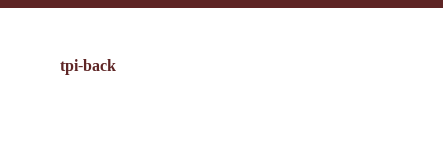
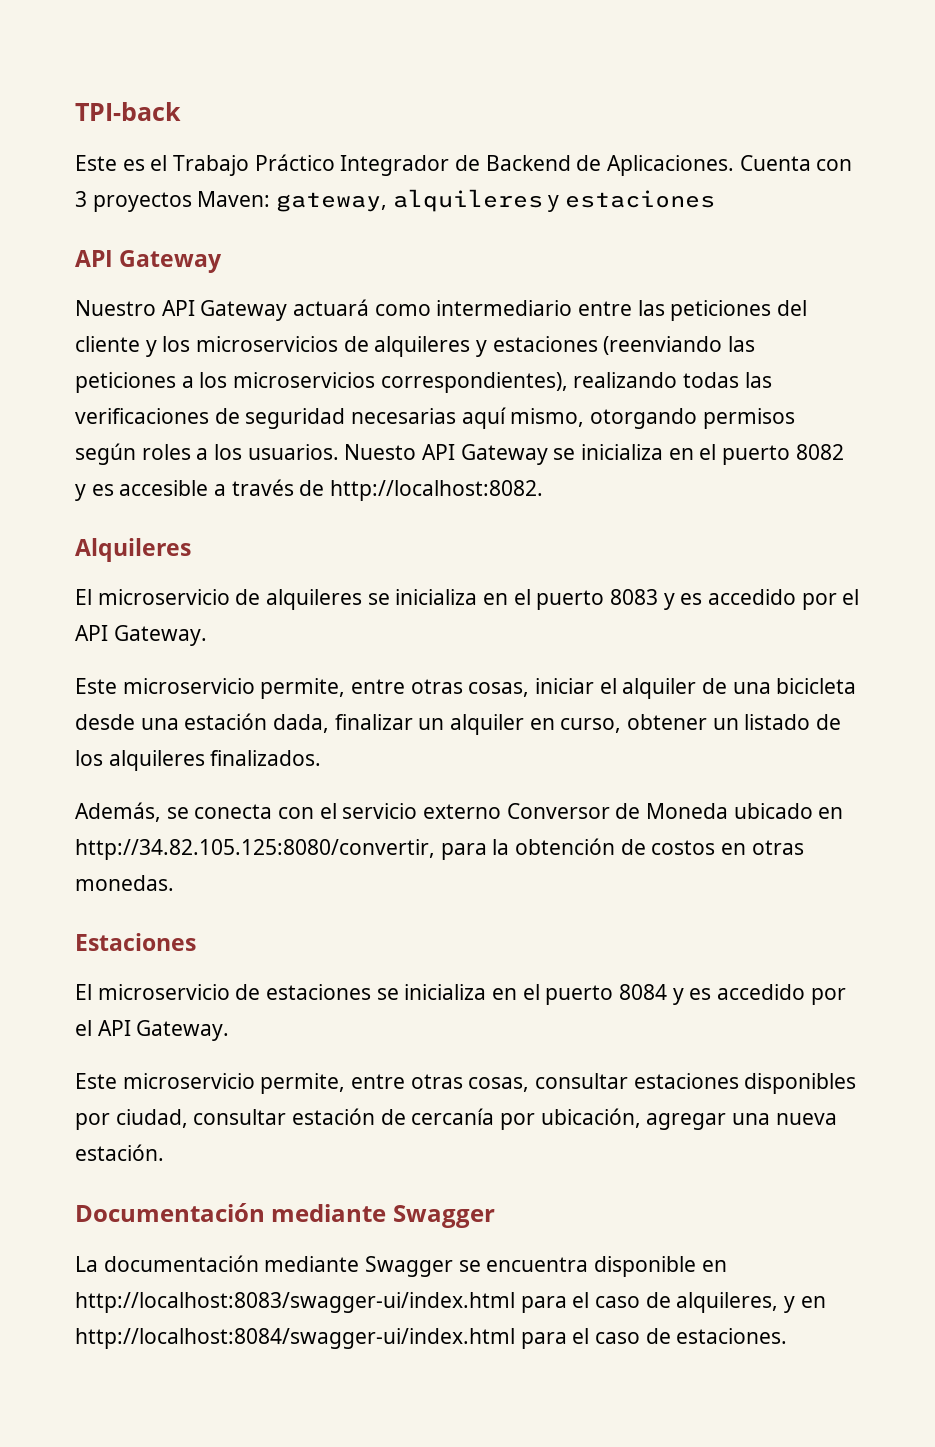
- tpi-back
+ TPI-back
+ Este es el Trabajo Práctico Integrador de Backend de Aplicaciones. Cuenta con 3 proyectos Maven: gateway, alquileres y estaciones
+ API Gateway
+ Nuestro API Gateway actuará como intermediario entre las peticiones del cliente y los microservicios de alquileres y estaciones (reenviando las peticiones a los microservicios correspondientes), realizando todas las verificaciones de seguridad necesarias aquí mismo, otorgando permisos según roles a los usuarios. Nuesto API Gateway se inicializa en el puerto 8082 y es accesible a través de http://localhost:8082.
+ Alquileres
+ El microservicio de alquileres se inicializa en el puerto 8083 y es accedido por el API Gateway.
+ Este microservicio permite, entre otras cosas, iniciar el alquiler de una bicicleta desde una estación dada, finalizar un alquiler en curso, obtener un listado de los alquileres finalizados.
+ Además, se conecta con el servicio externo Conversor de Moneda ubicado en http://34.82.105.125:8080/convertir, para la obtención de costos en otras monedas.
+ Estaciones
+ El microservicio de estaciones se inicializa en el puerto 8084 y es accedido por el API Gateway.
+ Este microservicio permite, entre otras cosas, consultar estaciones disponibles por ciudad, consultar estación de cercanía por ubicación, agregar una nueva estación.
+ Documentación mediante Swagger
+ La documentación mediante Swagger se encuentra disponible en http://localhost:8083/swagger-ui/index.html para el caso de alquileres, y en http://localhost:8084/swagger-ui/index.html para el caso de estaciones.

